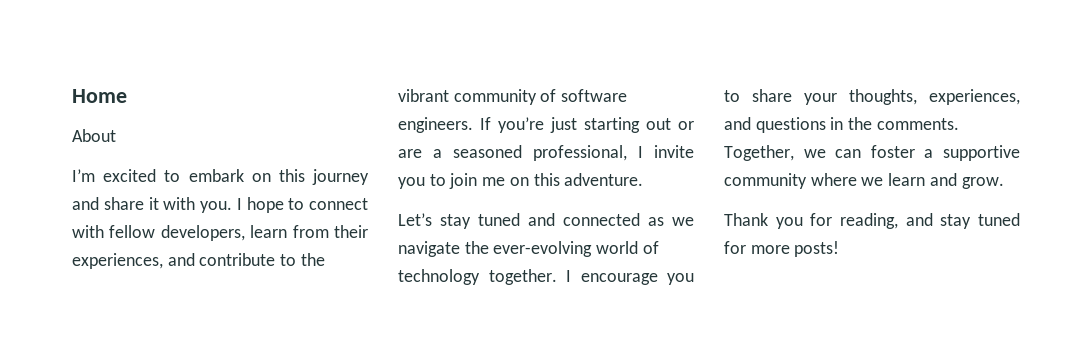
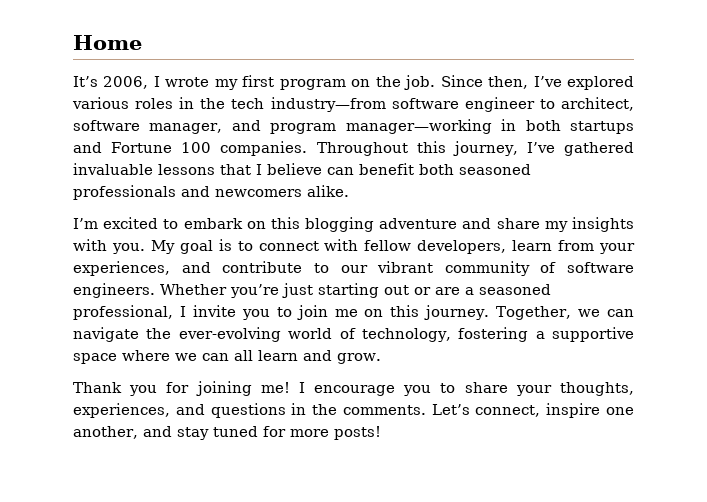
- About
+ It’s 2006, I wrote my first program on the job. Since then, I’ve explored various roles in the tech industry—from software engineer to architect, software manager, and program manager—working in both startups and Fortune 100 companies. Throughout this journey, I’ve gathered invaluable lessons that I believe can benefit both seasoned professionals and newcomers alike.
- I’m excited to embark on this journey and share it with you. I hope to connect with fellow developers, learn from their experiences, and contribute to the vibrant community of software engineers.
+ I’m excited to embark on this blogging adventure and share my insights with you. My goal is to connect with fellow developers, learn from your experiences, and contribute to our vibrant community of software engineers.
- If you’re just starting out or are a seasoned professional, I invite you to join me on this adventure.
- Let’s stay tuned and connected as we navigate the ever-evolving world of technology together.
+ Whether you’re just starting out or are a seasoned professional, I invite you to join me on this journey. Together, we can navigate the ever-evolving world of technology, fostering a supportive space where we can all learn and grow.
+ Thank you for joining me!
- Together, we can foster a supportive community where we learn and grow.
- Thank you for reading, and stay tuned for more posts!
+ Let’s connect, inspire one another, and stay tuned for more posts!

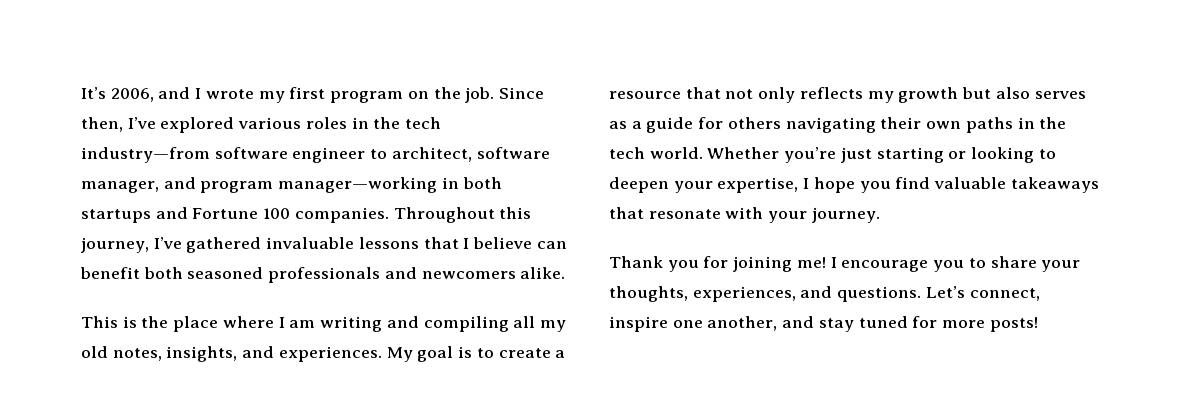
- Home
- It’s 2006, I wrote my first program on the job.
+ It’s 2006, and I wrote my first program on the job.
- I’m excited to embark on this blogging adventure and share my insights with you. My goal is to connect with fellow developers, learn from your experiences, and contribute to our vibrant community of software engineers. Whether you’re just starting out or are a seasoned professional, I invite you to join me on this journey. Together, we can navigate the ever-evolving world of technology, fostering a supportive space where we can all learn and grow.
+ This is the place where I am writing and compiling all my old notes, insights, and experiences. My goal is to create a resource that not only reflects my growth but also serves as a guide for others navigating their own paths in the tech world. Whether you’re just starting or looking to deepen your expertise, I hope you find valuable takeaways that resonate with your journey.
- I encourage you to share your thoughts, experiences, and questions in the comments.
+ I encourage you to share your thoughts, experiences, and questions.

